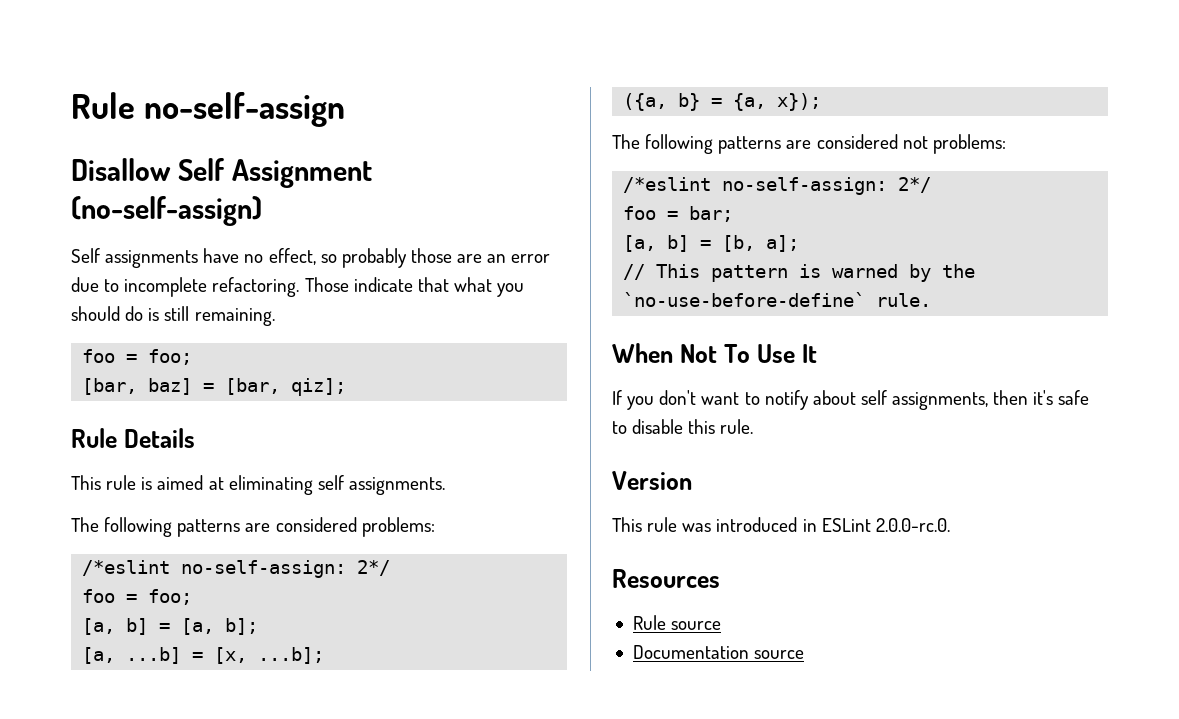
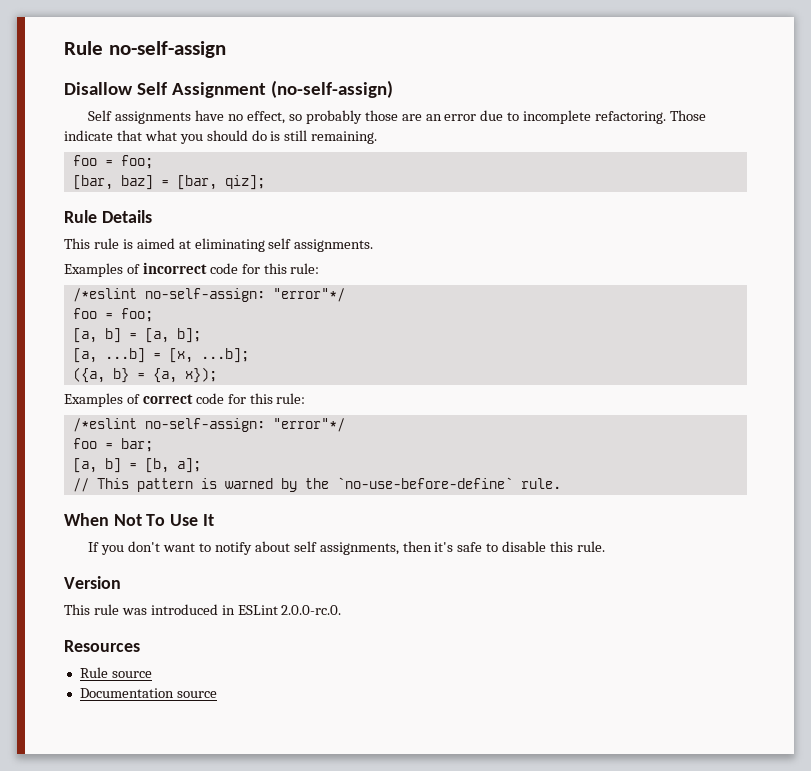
- The following patterns are considered problems:
- /*eslint no-self-assign: 2*/
+ Examples of incorrect code for this rule:
+ /*eslint no-self-assign: "error"*/
- The following patterns are considered not problems:
- /*eslint no-self-assign: 2*/
+ Examples of correct code for this rule:
+ /*eslint no-self-assign: "error"*/

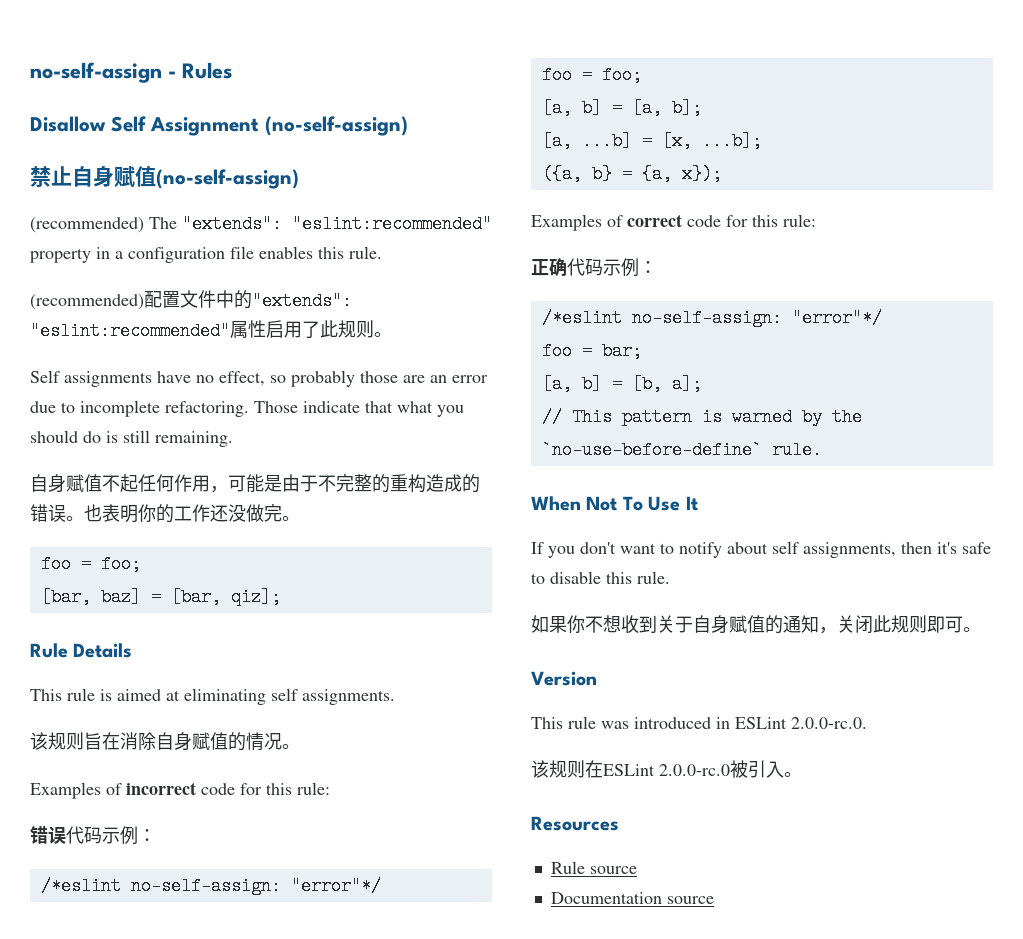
- Rule no-self-assign
+ no-self-assign - Rules
+ 禁止自身赋值(no-self-assign)
+ (recommended) The "extends": "eslint:recommended" property in a configuration file enables this rule.
+ (recommended)配置文件中的"extends": "eslint:recommended"属性启用了此规则。
+ 自身赋值不起任何作用，可能是由于不完整的重构造成的错误。也表明你的工作还没做完。
+ 该规则旨在消除自身赋值的情况。
+ 错误代码示例：
+ 正确代码示例：
+ 如果你不想收到关于自身赋值的通知，关闭此规则即可。
+ 该规则在ESLint 2.0.0-rc.0被引入。

